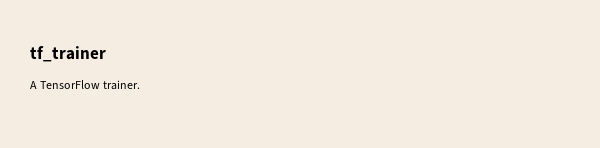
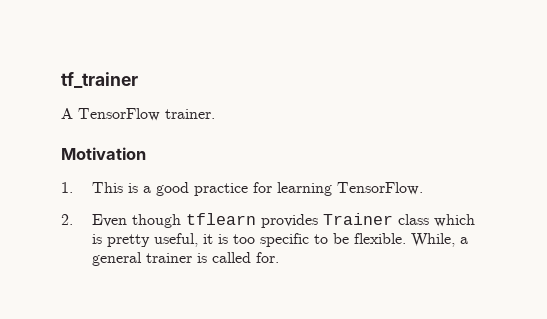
+ Motivation
+ 1. This is a good practice for learning TensorFlow.
+ 2. Even though tflearn provides Trainer class which is pretty useful, it is too specific to be flexible. While, a general trainer is called for.

